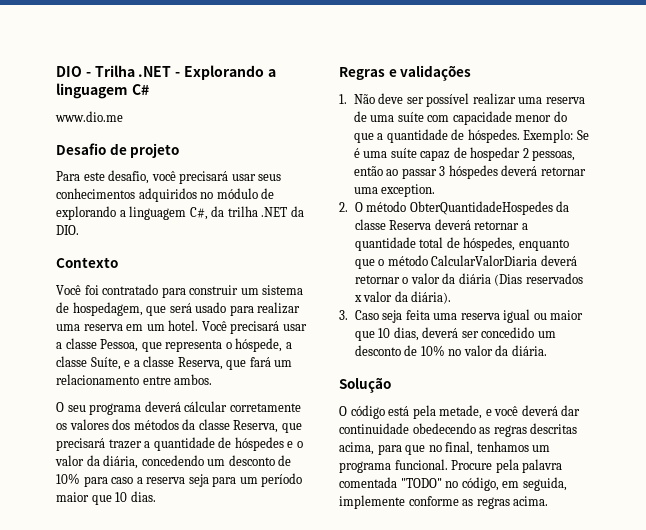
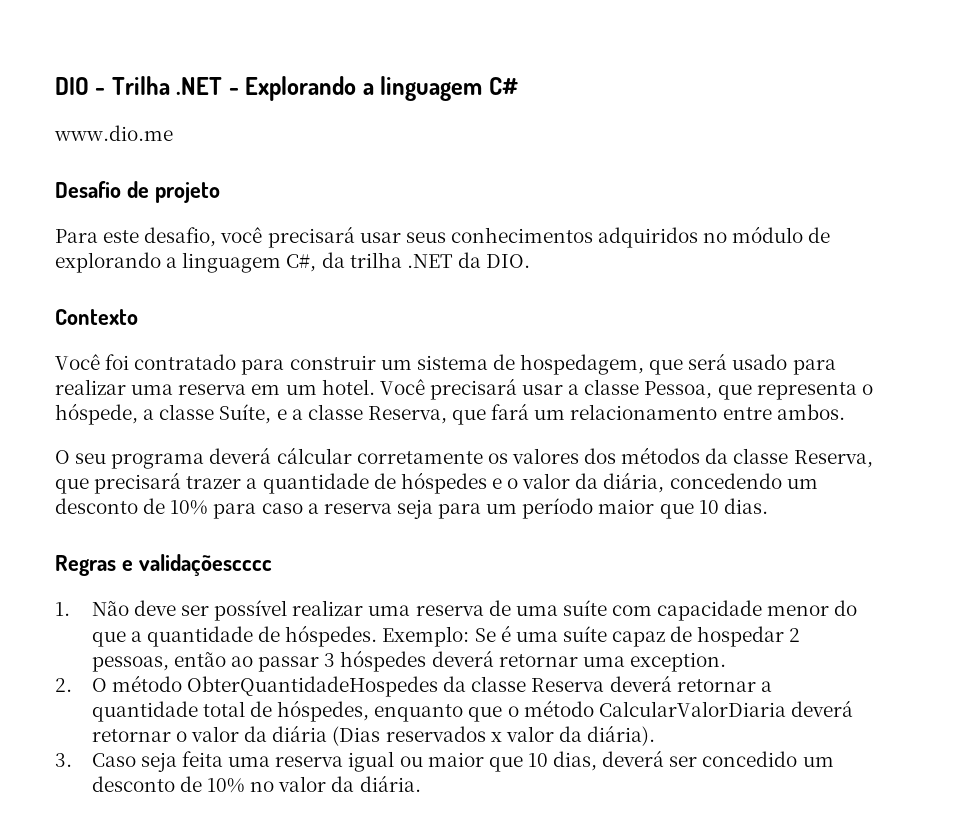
- Regras e validações
+ Regras e validaçõescccc
- Solução
- O código está pela metade, e você deverá dar continuidade obedecendo as regras descritas acima, para que no final, tenhamos um programa funcional. Procure pela palavra comentada "TODO" no código, em seguida, implemente conforme as regras acima.

